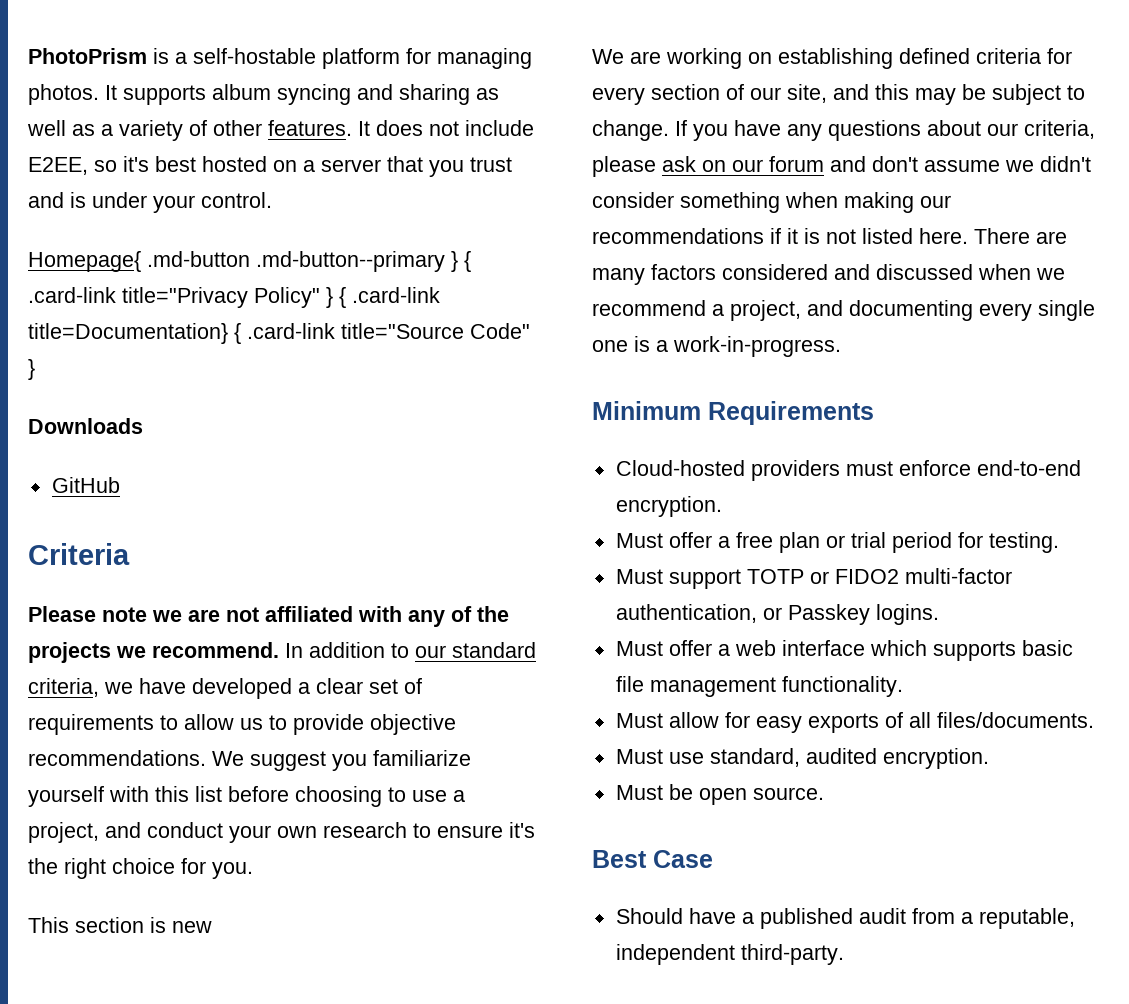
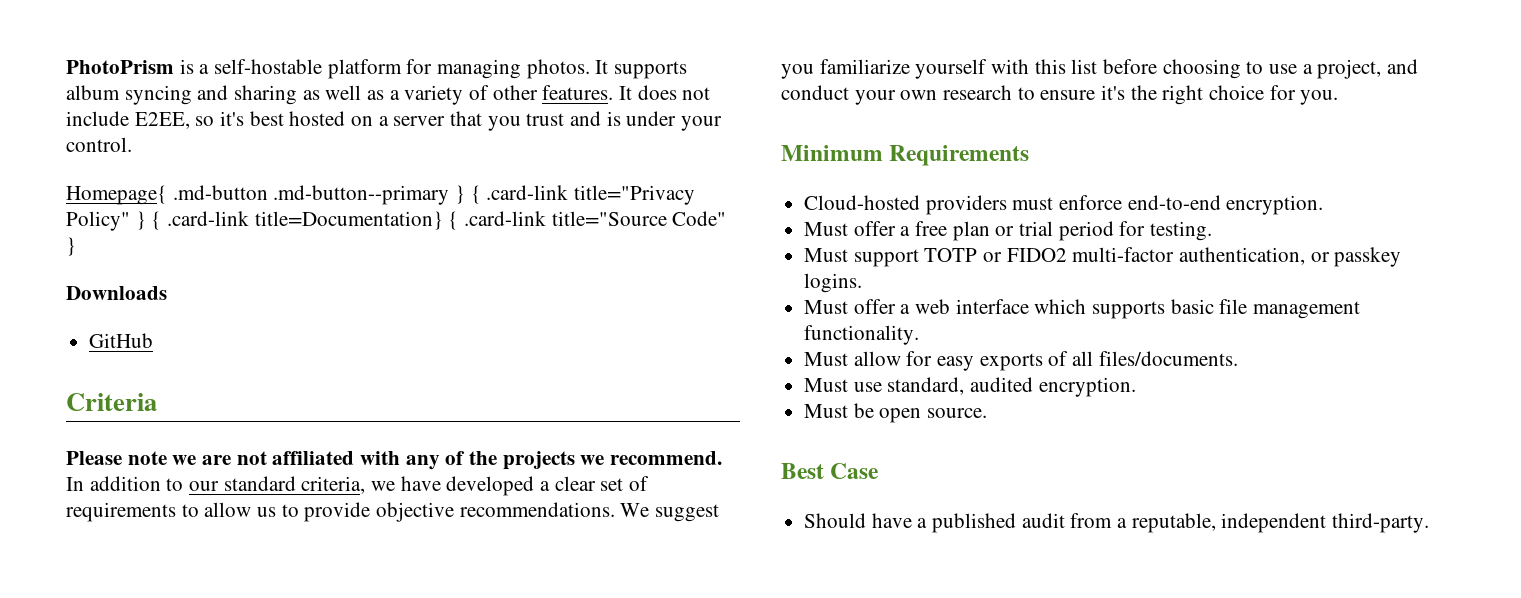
- This section is new
- We are working on establishing defined criteria for every section of our site, and this may be subject to change. If you have any questions about our criteria, please ask on our forum and don't assume we didn't consider something when making our recommendations if it is not listed here. There are many factors considered and discussed when we recommend a project, and documenting every single one is a work-in-progress.
- Must support TOTP or FIDO2 multi-factor authentication, or Passkey logins.
+ Must support TOTP or FIDO2 multi-factor authentication, or passkey logins.

